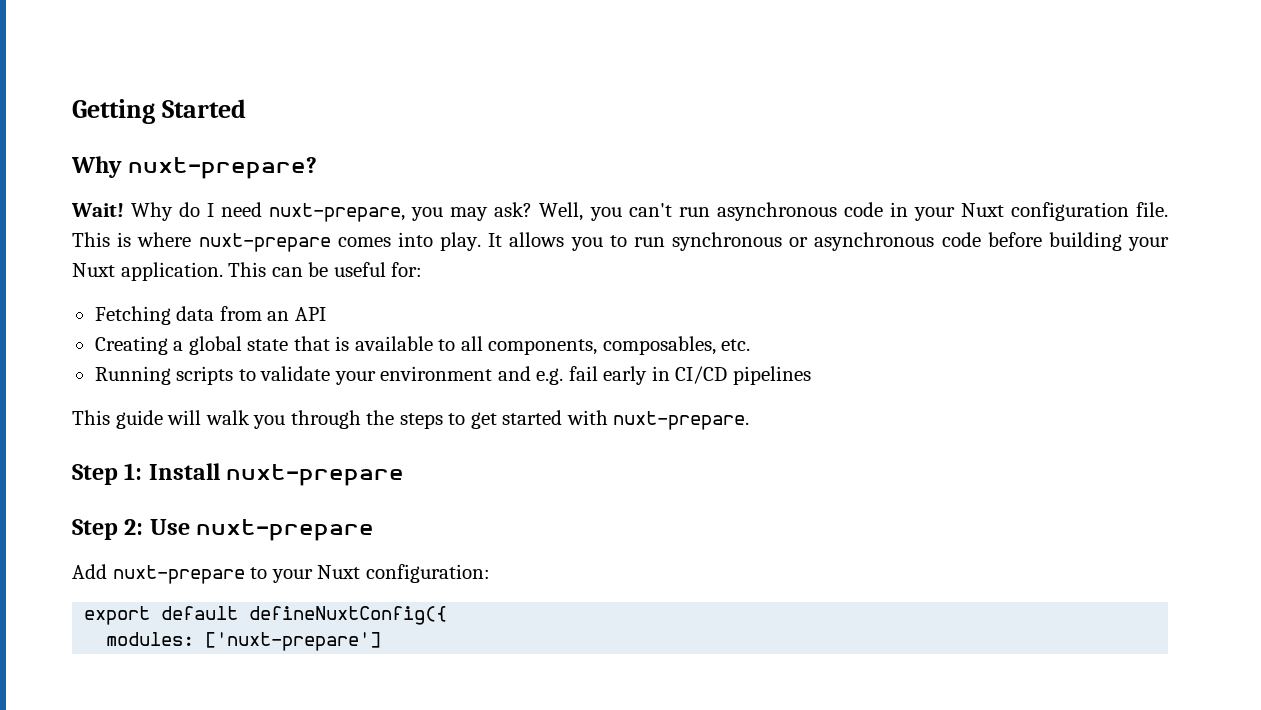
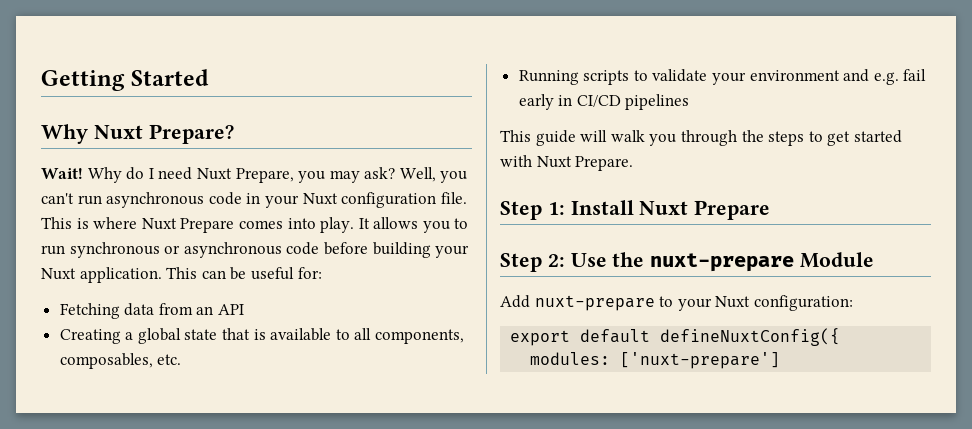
- Why nuxt-prepare?
+ Why Nuxt Prepare?
- Why do I need nuxt-prepare, you may ask?
+ Why do I need Nuxt Prepare, you may ask?
- This is where nuxt-prepare comes into play.
+ This is where Nuxt Prepare comes into play.
- This guide will walk you through the steps to get started with nuxt-prepare.
+ This guide will walk you through the steps to get started with Nuxt Prepare.
- Step 1: Install nuxt-prepare
+ Step 1: Install Nuxt Prepare
- Step 2: Use nuxt-prepare
+ Step 2: Use the nuxt-prepare Module

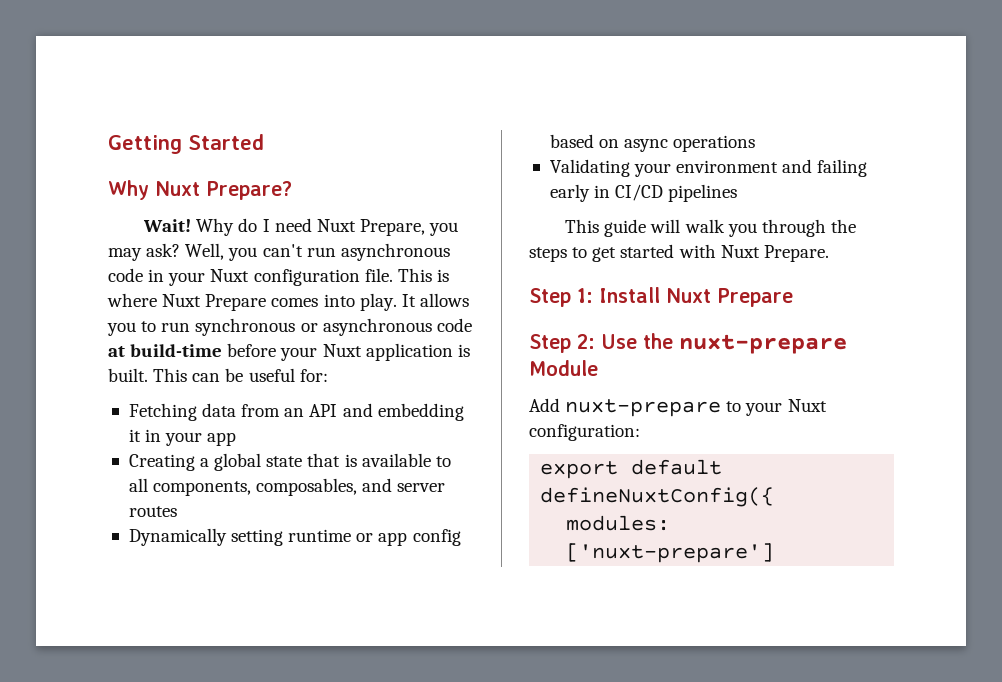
- It allows you to run synchronous or asynchronous code before building your Nuxt application.
+ It allows you to run synchronous or asynchronous code at build-time before your Nuxt application is built.
- Fetching data from an API
+ Fetching data from an API and embedding it in your app
- Creating a global state that is available to all components, composables, etc.
- Running scripts to validate your environment and e.g. fail early in CI/CD pipelines
+ Creating a global state that is available to all components, composables, and server routes
+ Dynamically setting runtime or app config based on async operations
+ Validating your environment and failing early in CI/CD pipelines

